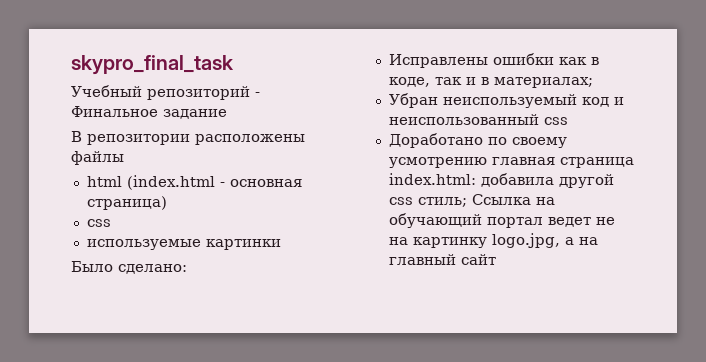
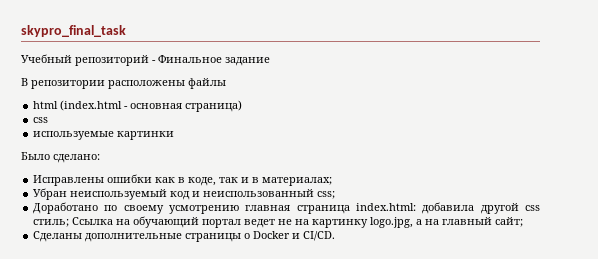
- Убран неиспользуемый код и неиспользованный css
+ Убран неиспользуемый код и неиспользованный css;
- Доработано по своему усмотрению главная страница index.html: добавила другой css стиль; Ссылка на обучающий портал ведет не на картинку logo.jpg, а на главный сайт
+ Доработано по своему усмотрению главная страница index.html: добавила другой css стиль; Ссылка на обучающий портал ведет не на картинку logo.jpg, а на главный сайт;
+ Сделаны дополнительные страницы о Docker и CI/CD.

